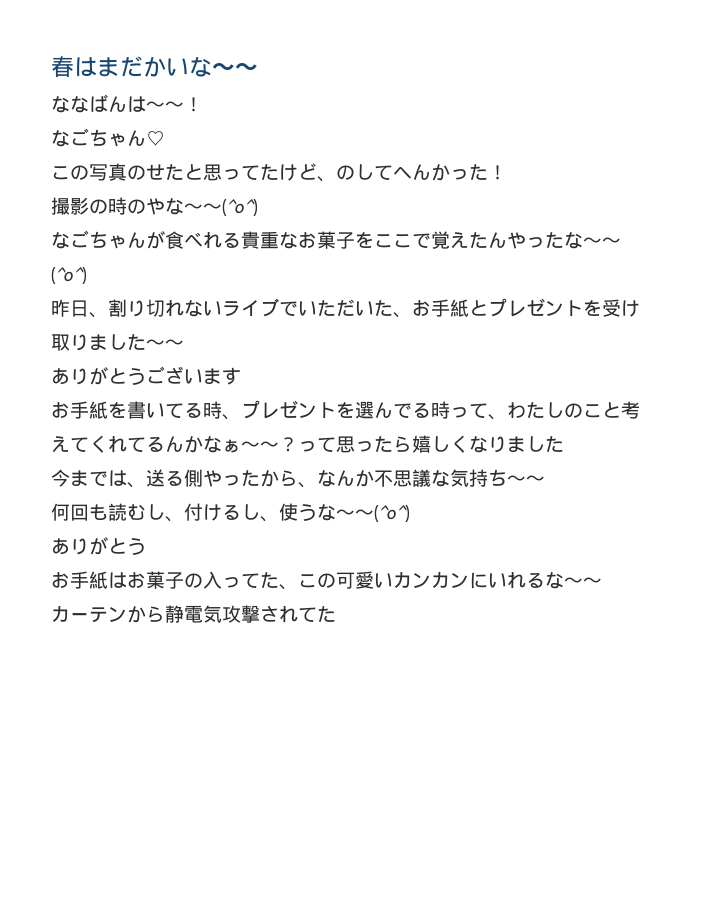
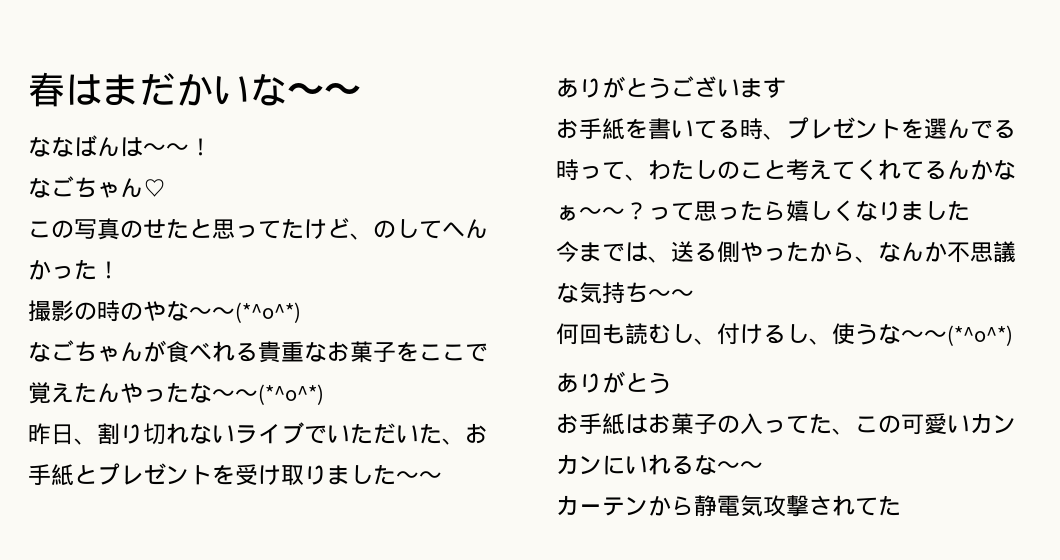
- 撮影の時のやな〜〜(^o^)
+ 撮影の時のやな〜〜(*^o^*)
- なごちゃんが食べれる貴重なお菓子をここで覚えたんやったな〜〜(^o^)
+ なごちゃんが食べれる貴重なお菓子をここで覚えたんやったな〜〜(*^o^*)
- 何回も読むし、付けるし、使うな〜〜(^o^)
+ 何回も読むし、付けるし、使うな〜〜(*^o^*)

